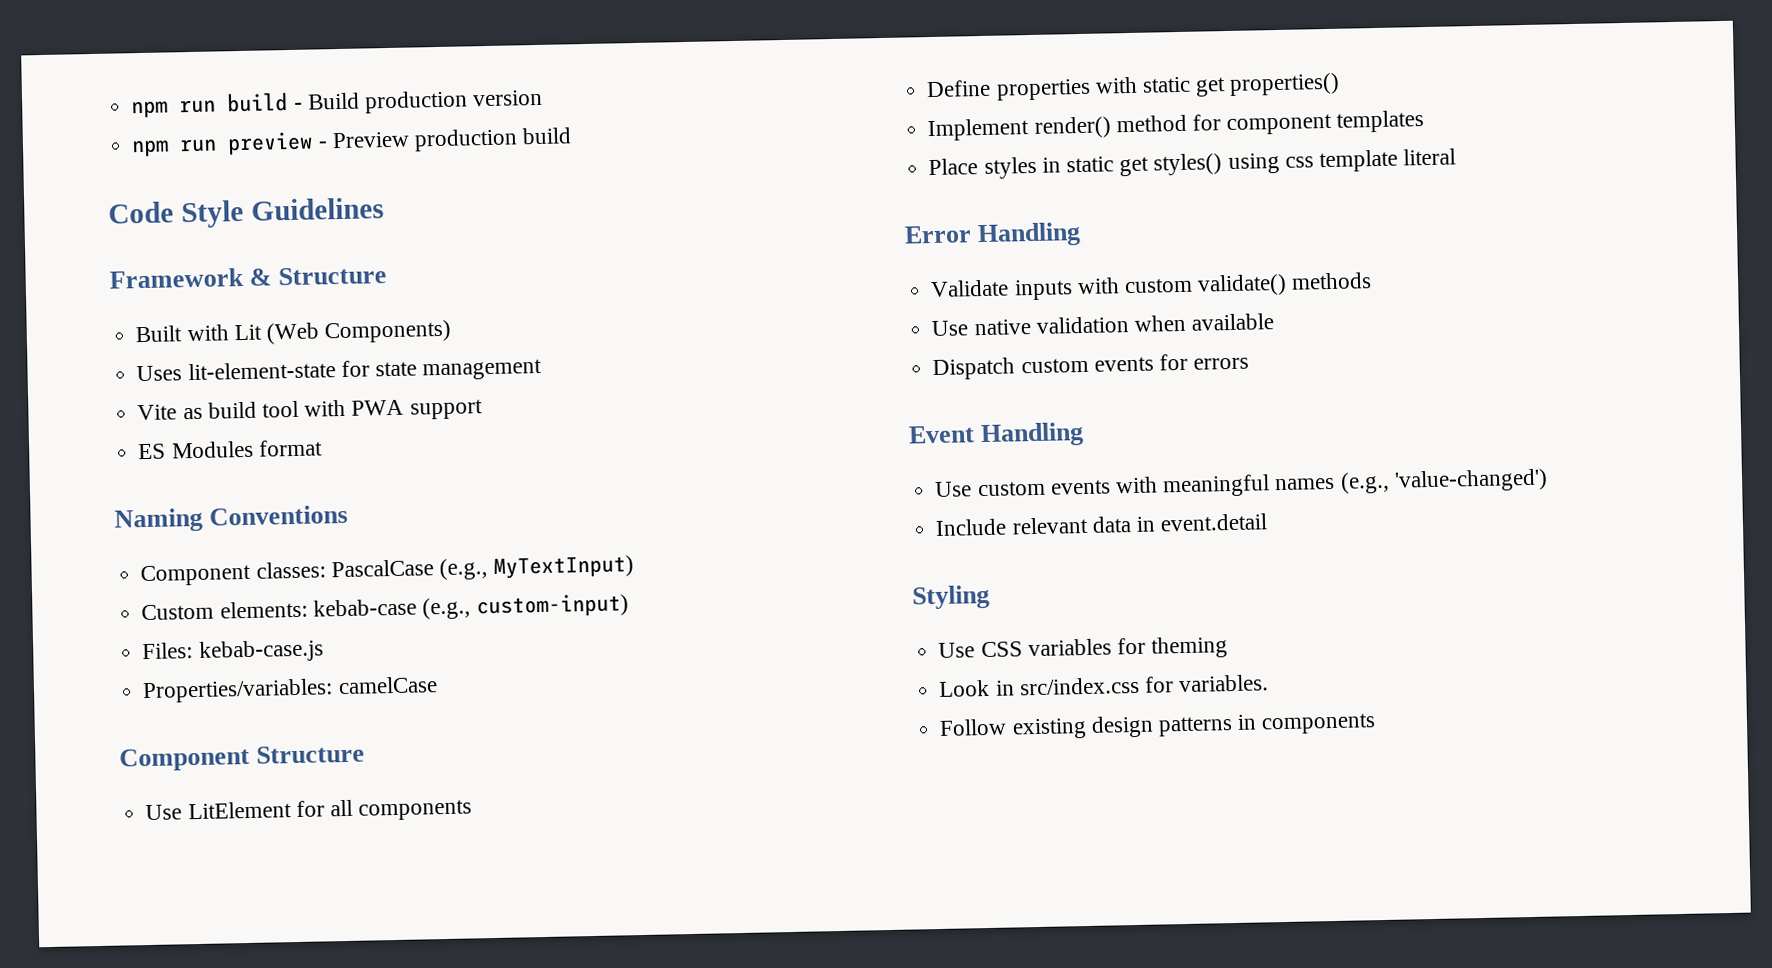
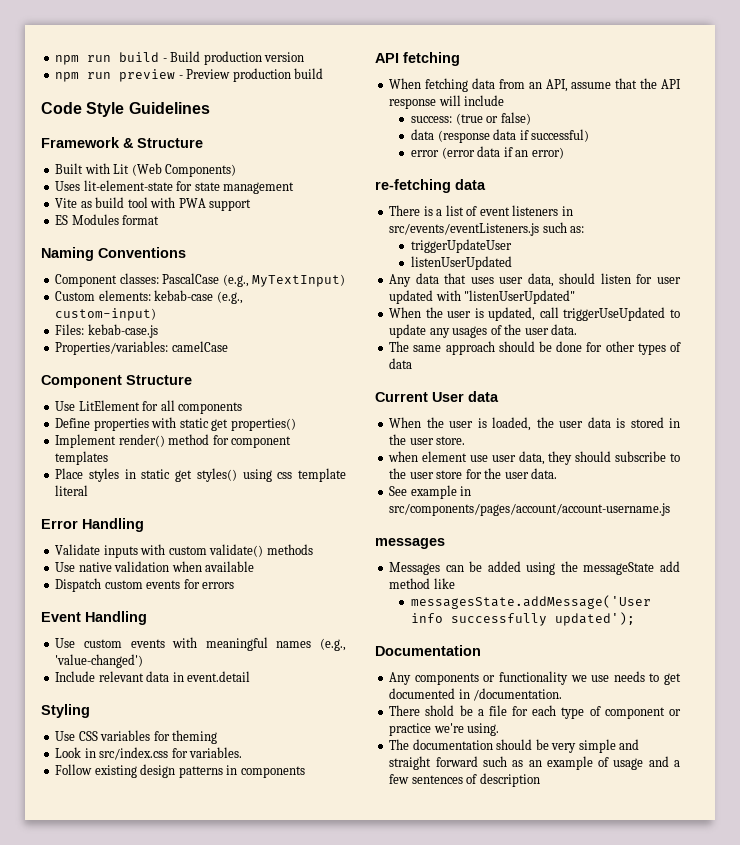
+ API fetching
+ When fetching data from an API, assume that the API response will include
+ success: (true or false)
+ data (response data if successful)
+ error (error data if an error)
+ re-fetching data
+ There is a list of event listeners in src/events/eventListeners.js such as:
+ triggerUpdateUser
+ listenUserUpdated
+ Any data that uses user data, should listen for user updated with "listenUserUpdated"
+ When the user is updated, call triggerUseUpdated to update any usages of the user data.
+ The same approach should be done for other types of data
+ Current User data
+ When the user is loaded, the user data is stored in the user store.
+ when element use user data, they should subscribe to the user store for the user data.
+ See example in src/components/pages/account/account-username.js
+ messages
+ Messages can be added using the messageState add method like
+ messagesState.addMessage('User info successfully updated');
+ Documentation
+ Any components or functionality we use needs to get documented in /documentation.
+ There shold be a file for each type of component or practice we're using.
+ The documentation should be very simple and straight forward such as an example of usage and a few sentences of description

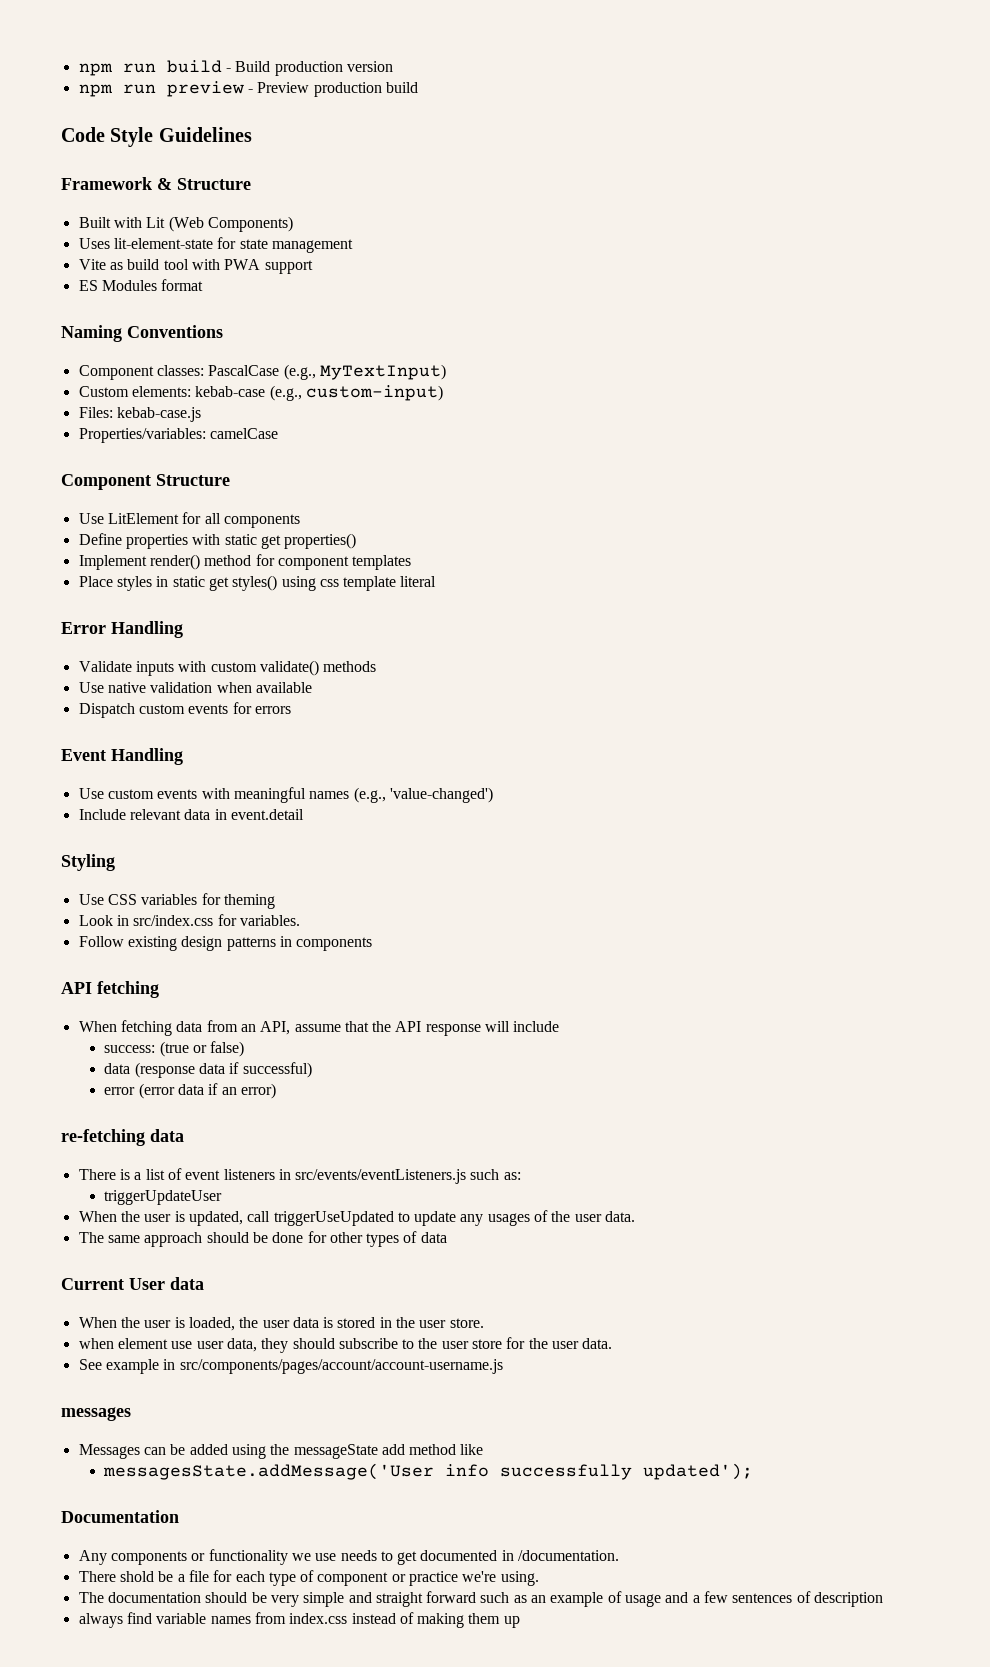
- listenUserUpdated
- Any data that uses user data, should listen for user updated with "listenUserUpdated"
+ always find variable names from index.css instead of making them up

